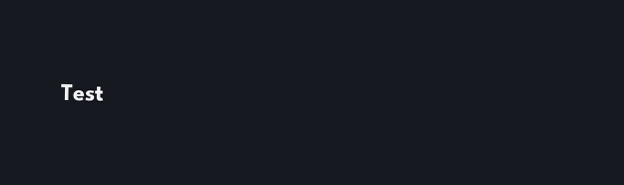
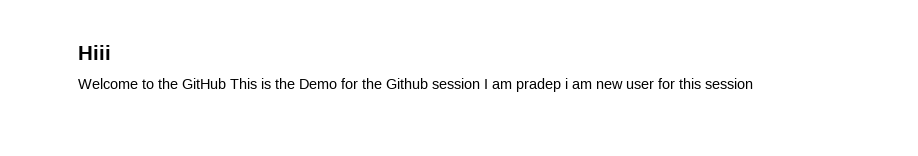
- Test
+ Hiii
+ Welcome to the GitHub This is the Demo for the Github session I am pradep i am new user for this session

